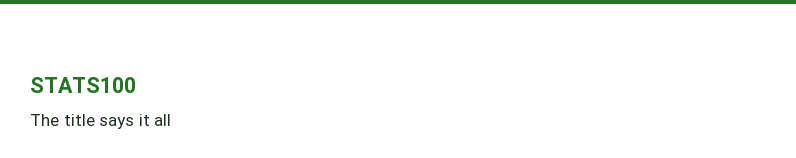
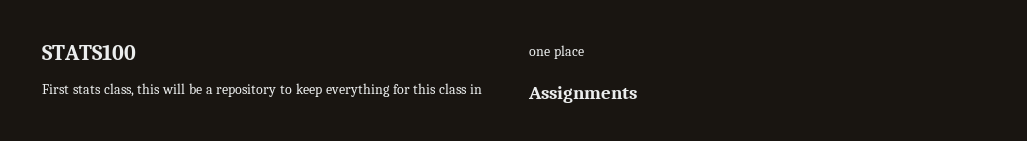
- The title says it all
+ First stats class, this will be a repository to keep everything for this class in one place
+ Assignments

